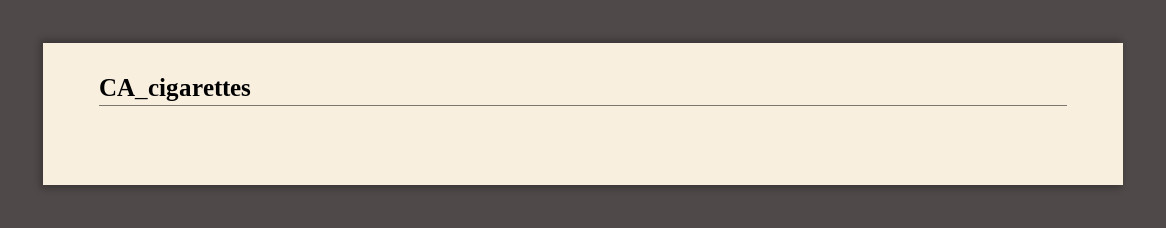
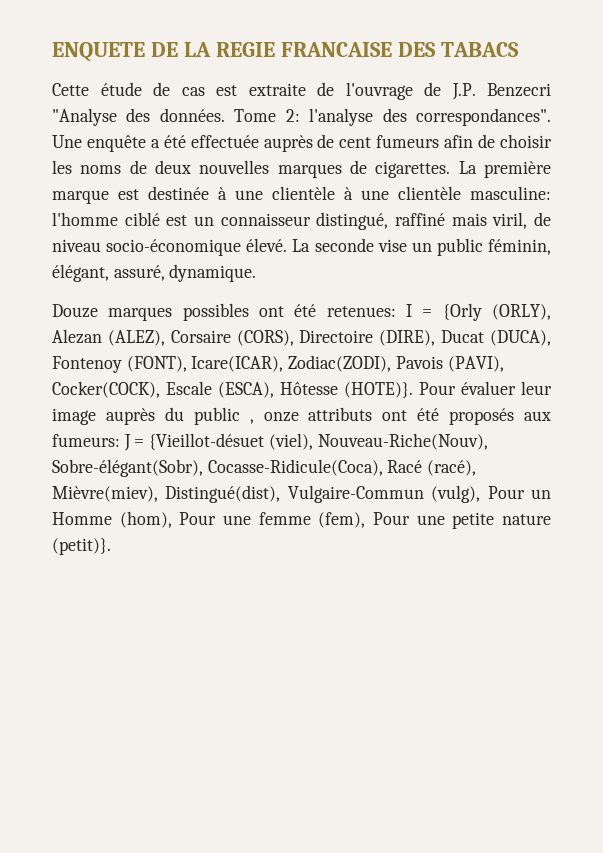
- CA_cigarettes
+ ENQUETE DE LA REGIE FRANCAISE DES TABACS
+ Cette étude de cas est extraite de l'ouvrage de J.P. Benzecri "Analyse des données. Tome 2: l'analyse des correspondances". Une enquête a été effectuée auprès de cent fumeurs afin de choisir les noms de deux nouvelles marques de cigarettes. La première marque est destinée à une clientèle à une clientèle masculine: l'homme ciblé est un connaisseur distingué, raffiné mais viril, de niveau socio-économique élevé. La seconde vise un public féminin, élégant, assuré, dynamique.
+ Douze marques possibles ont été retenues: I = {Orly (ORLY), Alezan (ALEZ), Corsaire (CORS), Directoire (DIRE), Ducat (DUCA), Fontenoy (FONT), Icare(ICAR), Zodiac(ZODI), Pavois (PAVI), Cocker(COCK), Escale (ESCA), Hôtesse (HOTE)}. Pour évaluer leur image auprès du public , onze attributs ont été proposés aux fumeurs: J = {Vieillot-désuet (viel), Nouveau-Riche(Nouv), Sobre-élégant(Sobr), Cocasse-Ridicule(Coca), Racé (racé), Mièvre(miev), Distingué(dist), Vulgaire-Commun (vulg), Pour un Homme (hom), Pour une femme (fem), Pour une petite nature (petit)}.

